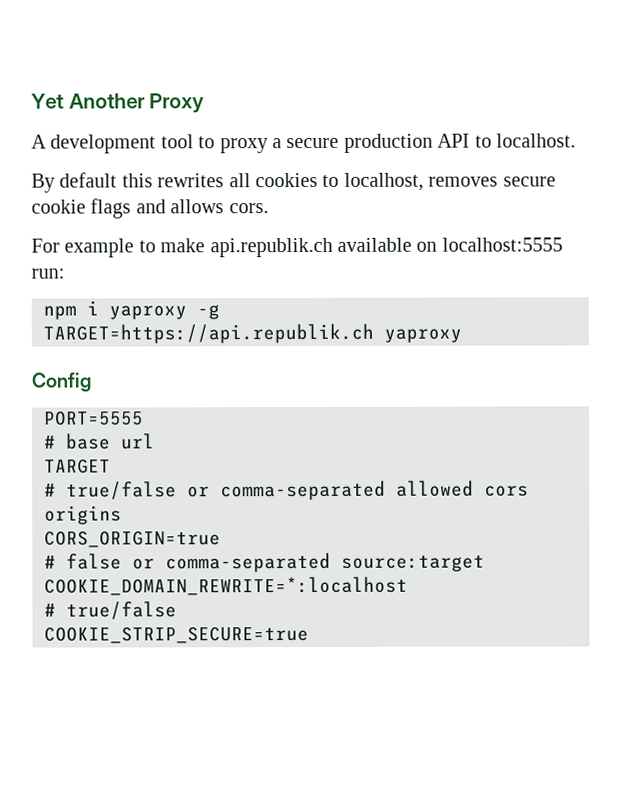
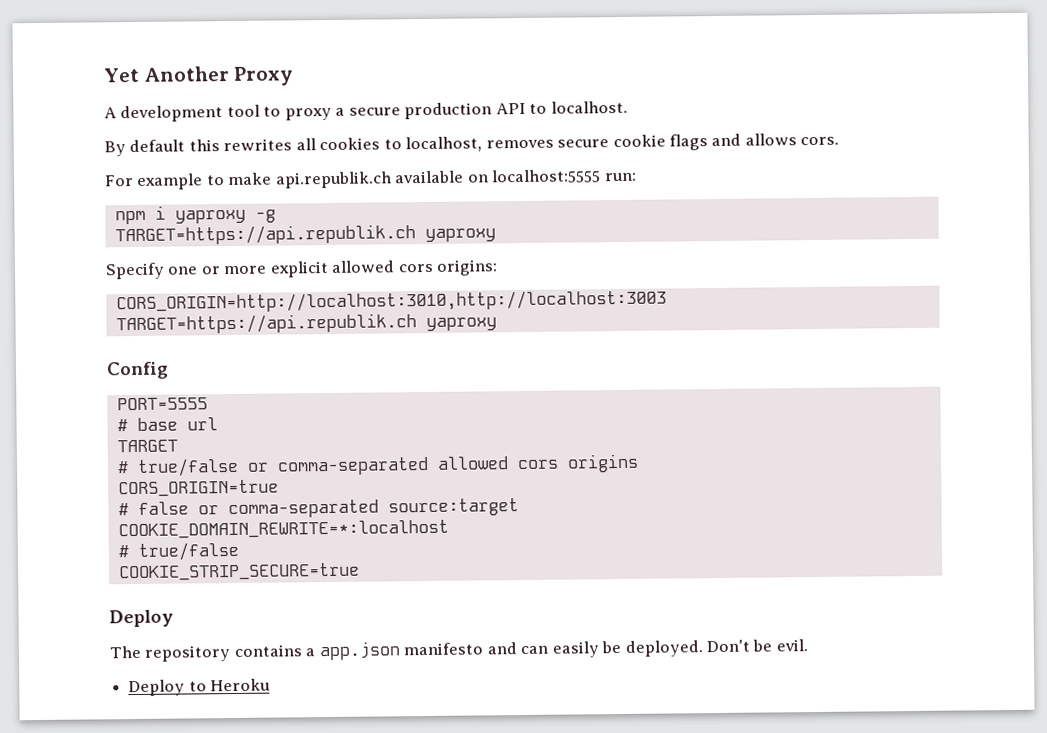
+ Specify one or more explicit allowed cors origins:
+ CORS_ORIGIN=http://localhost:3010,http://localhost:3003 TARGET=https://api.republik.ch yaproxy
  COOKIE_STRIP_SECURE=true
+ Deploy
+ The repository contains a app.json manifesto and can easily be deployed. Don't be evil.
+ Deploy to Heroku

